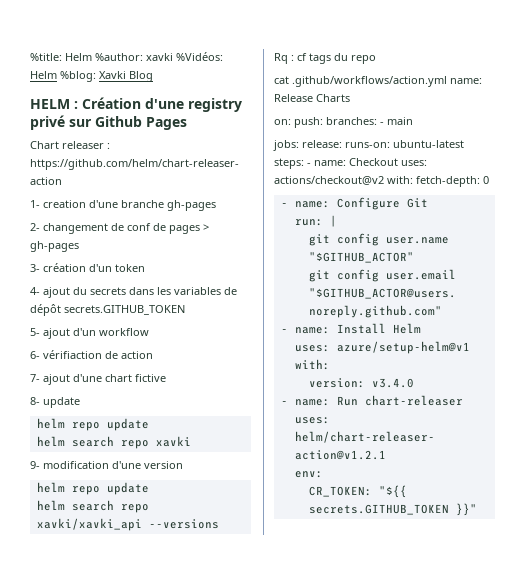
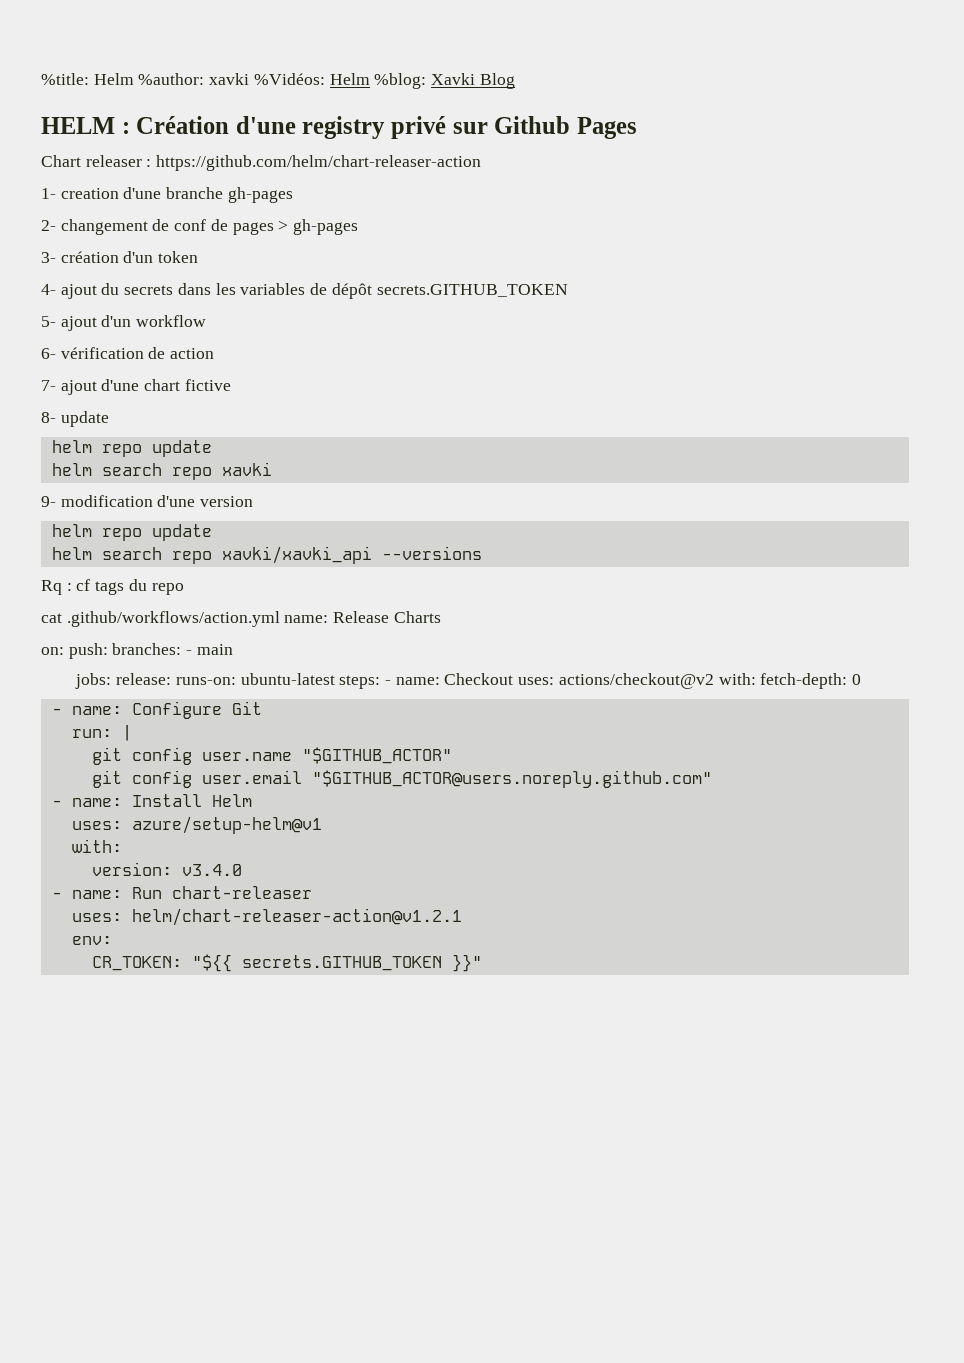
- 6- vérifiaction de action
+ 6- vérification de action

